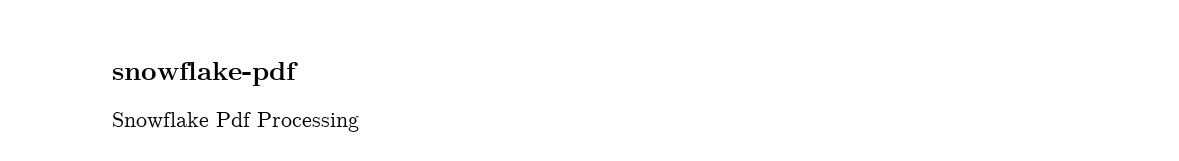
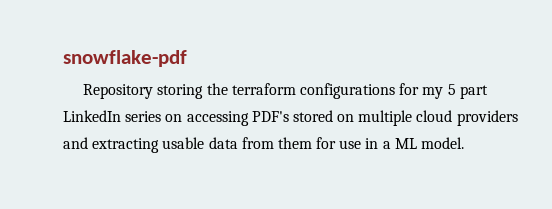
- Snowflake Pdf Processing
+ Repository storing the terraform configurations for my 5 part LinkedIn series on accessing PDF's stored on multiple cloud providers and extracting usable data from them for use in a ML model.

